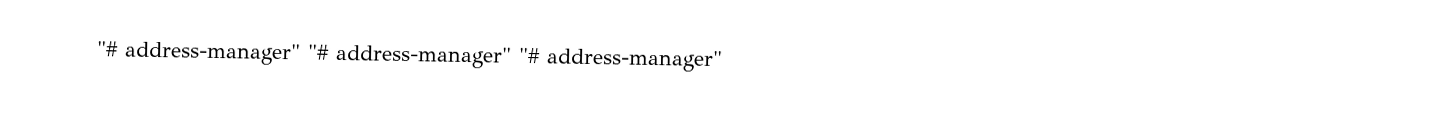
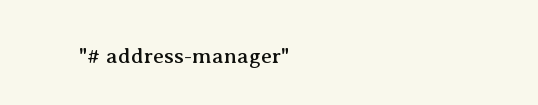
- "# address-manager" "# address-manager" "# address-manager"
+ "# address-manager"

